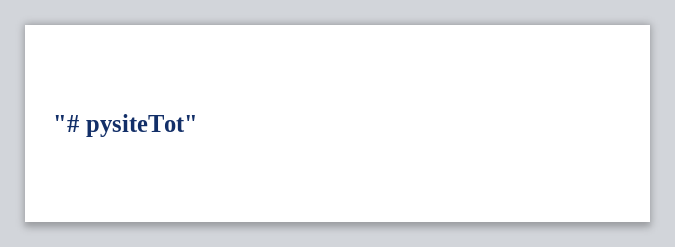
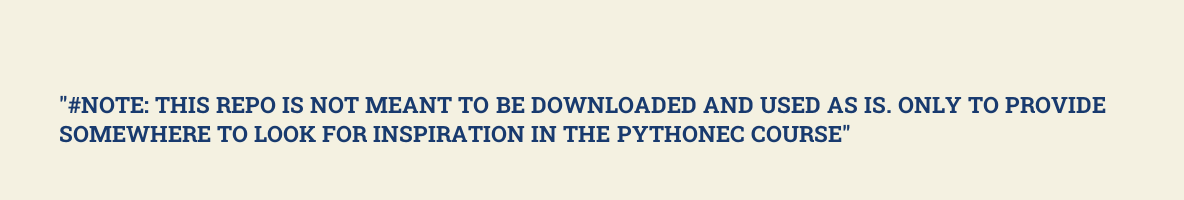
- "# pysiteTot"
+ "#NOTE: THIS REPO IS NOT MEANT TO BE DOWNLOADED AND USED AS IS. ONLY TO PROVIDE SOMEWHERE TO LOOK FOR INSPIRATION IN THE PYTHONEC COURSE"

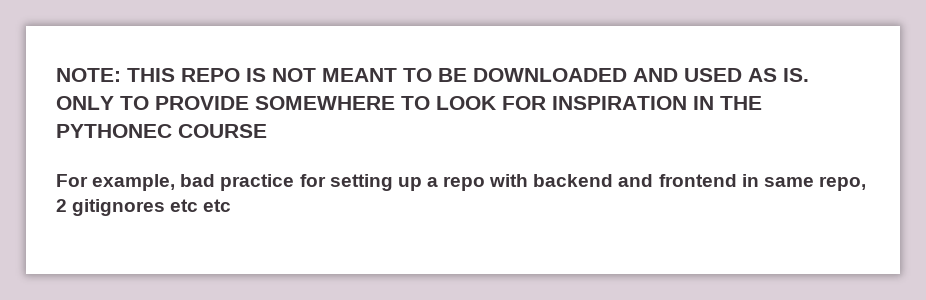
- "#NOTE: THIS REPO IS NOT MEANT TO BE DOWNLOADED AND USED AS IS. ONLY TO PROVIDE SOMEWHERE TO LOOK FOR INSPIRATION IN THE PYTHONEC COURSE"
+ NOTE: THIS REPO IS NOT MEANT TO BE DOWNLOADED AND USED AS IS. ONLY TO PROVIDE SOMEWHERE TO LOOK FOR INSPIRATION IN THE PYTHONEC COURSE
+ For example, bad practice for setting up a repo with backend and frontend in same repo, 2 gitignores etc etc

